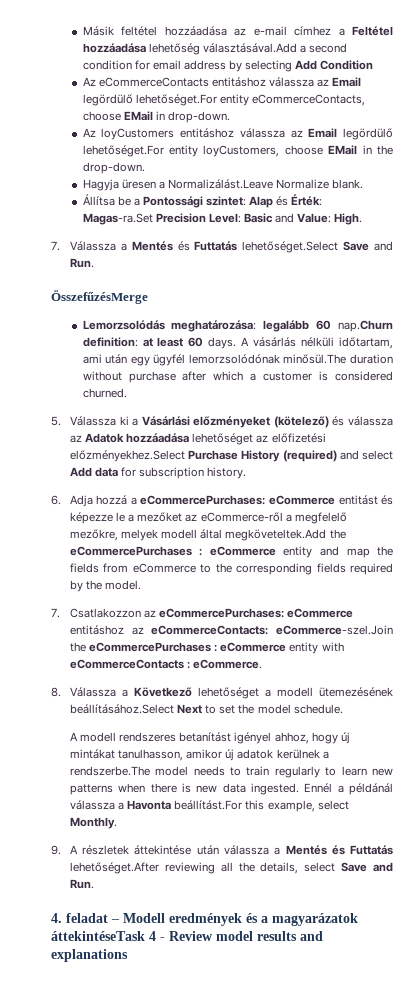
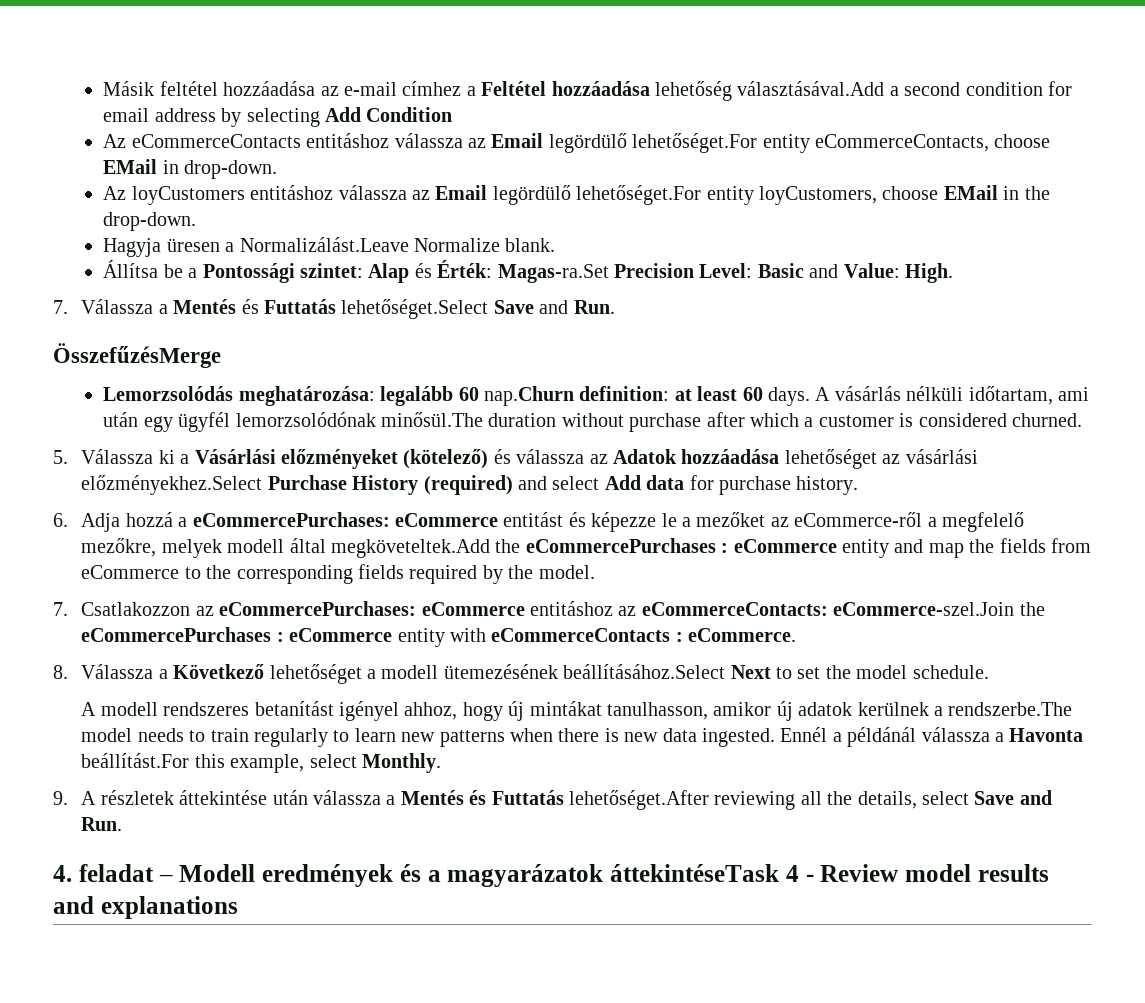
- 5. Válassza ki a Vásárlási előzményeket (kötelező) és válassza az Adatok hozzáadása lehetőséget az előfizetési előzményekhez.Select Purchase History (required) and select Add data for subscription history.
+ 5. Válassza ki a Vásárlási előzményeket (kötelező) és válassza az Adatok hozzáadása lehetőséget az vásárlási előzményekhez.Select Purchase History (required) and select Add data for purchase history.

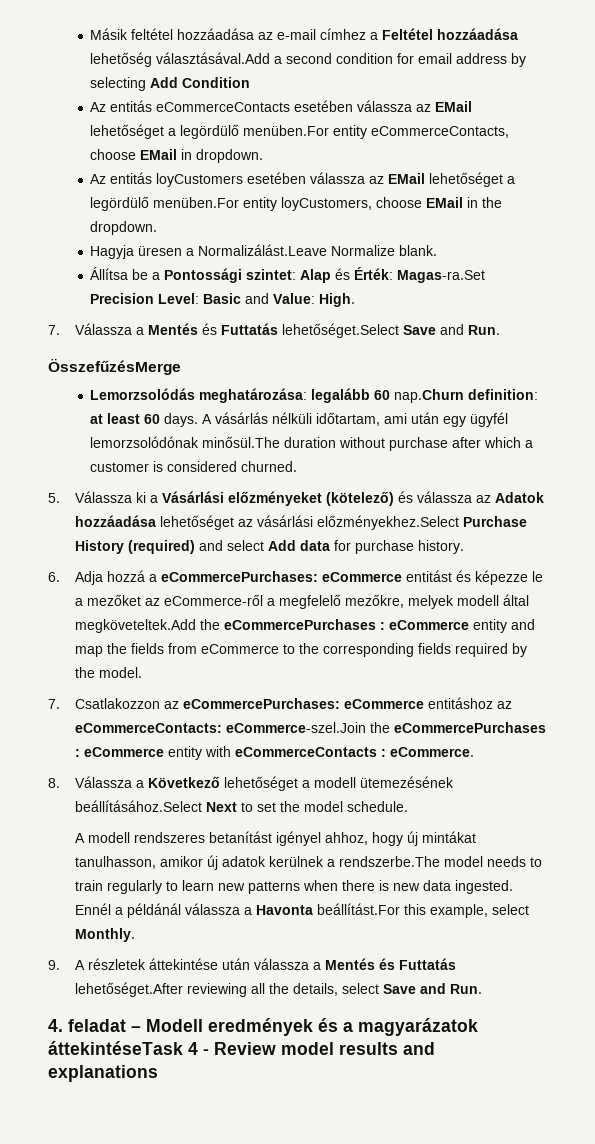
- Az eCommerceContacts entitáshoz válassza az Email legördülő lehetőséget.For entity eCommerceContacts, choose EMail in drop-down.
- Az loyCustomers entitáshoz válassza az Email legördülő lehetőséget.For entity loyCustomers, choose EMail in the drop-down.
+ Az entitás eCommerceContacts esetében válassza az EMail lehetőséget a legördülő menüben.For entity eCommerceContacts, choose EMail in dropdown.
+ Az entitás loyCustomers esetében válassza az EMail lehetőséget a legördülő menüben.For entity loyCustomers, choose EMail in the dropdown.

